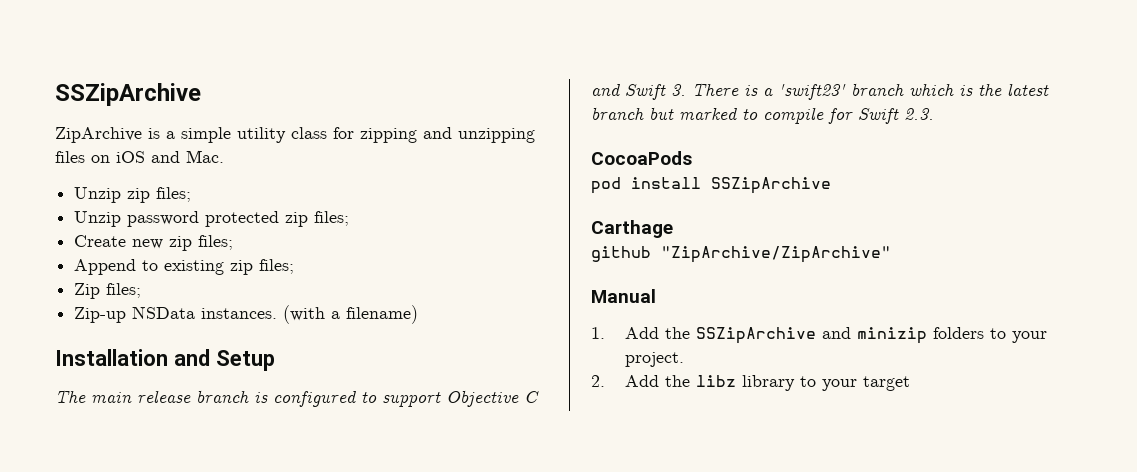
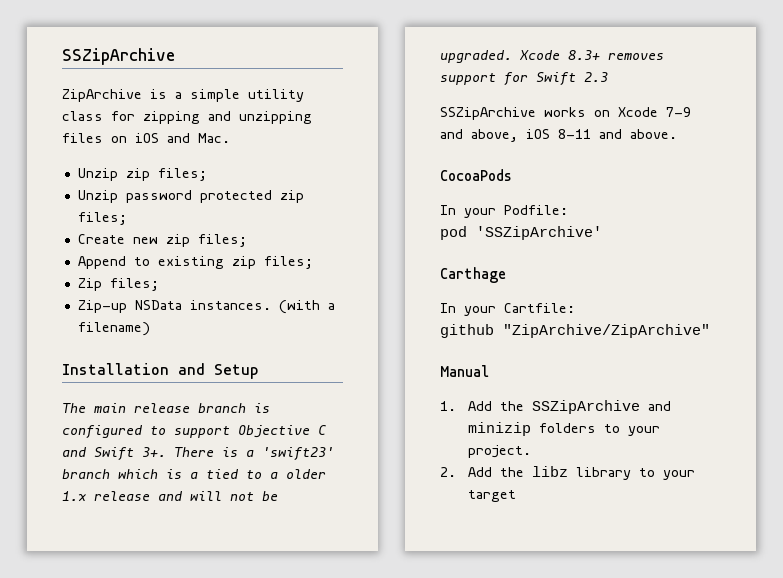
- The main release branch is configured to support Objective C and Swift 3. There is a 'swift23' branch which is the latest branch but marked to compile for Swift 2.3.
+ The main release branch is configured to support Objective C and Swift 3+. There is a 'swift23' branch which is a tied to a older 1.x release and will not be upgraded. Xcode 8.3+ removes support for Swift 2.3
+ SSZipArchive works on Xcode 7-9 and above, iOS 8-11 and above.
  CocoaPods
+ In your Podfile:
- pod install SSZipArchive
+ pod 'SSZipArchive'
+ In your Cartfile:

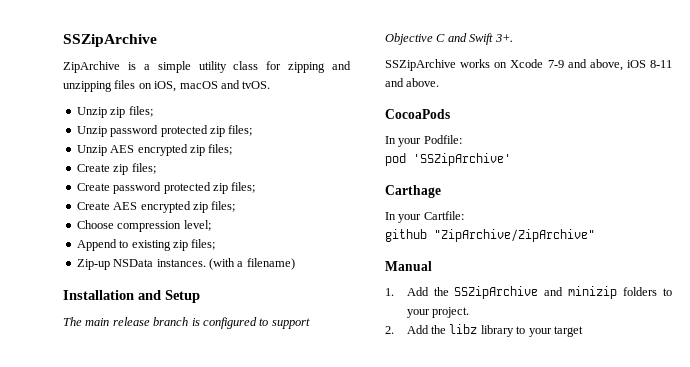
- ZipArchive is a simple utility class for zipping and unzipping files on iOS and Mac.
+ ZipArchive is a simple utility class for zipping and unzipping files on iOS, macOS and tvOS.
- Create new zip files;
+ Unzip AES encrypted zip files;
+ Create zip files;
+ Create password protected zip files;
+ Create AES encrypted zip files;
+ Choose compression level;
- Zip files;
- There is a 'swift23' branch which is a tied to a older 1.x release and will not be upgraded. Xcode 8.3+ removes support for Swift 2.3

